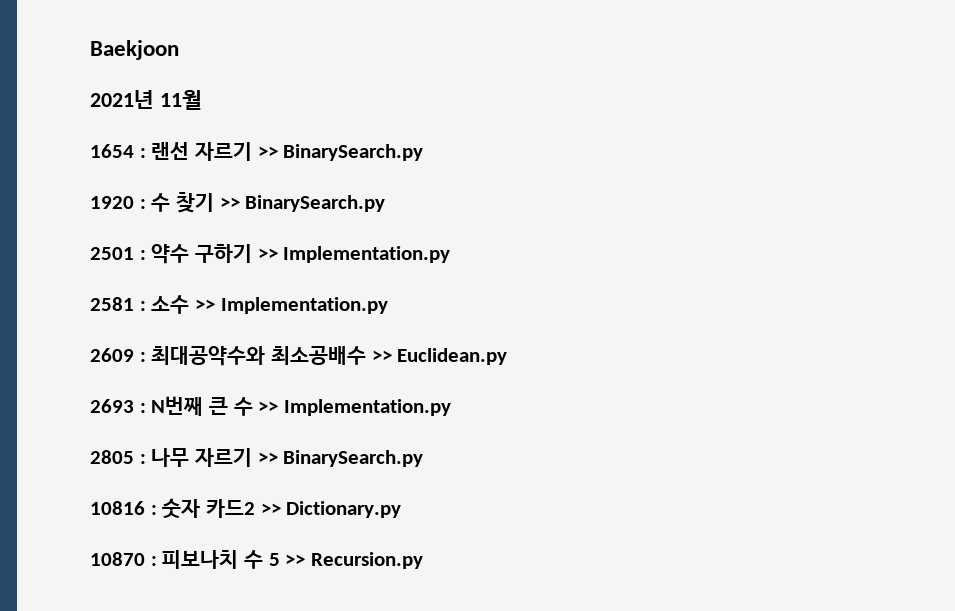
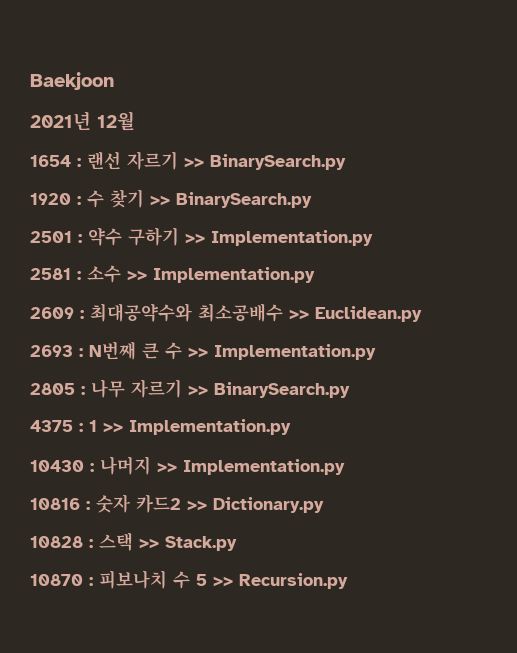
- 2021년 11월
+ 2021년 12월
+ 4375 : 1 >> Implementation.py
+ 10430 : 나머지 >> Implementation.py
+ 10828 : 스택 >> Stack.py

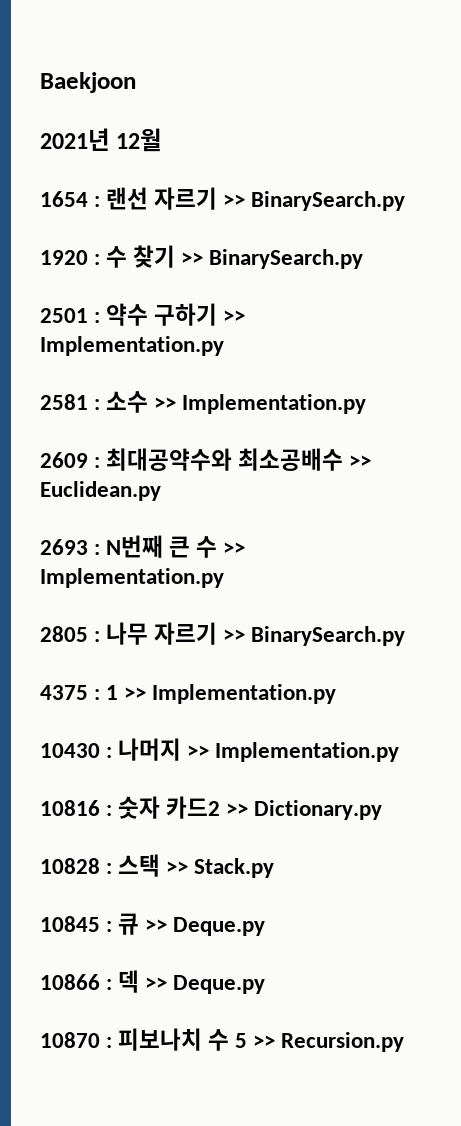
+ 10845 : 큐 >> Deque.py
+ 10866 : 덱 >> Deque.py

